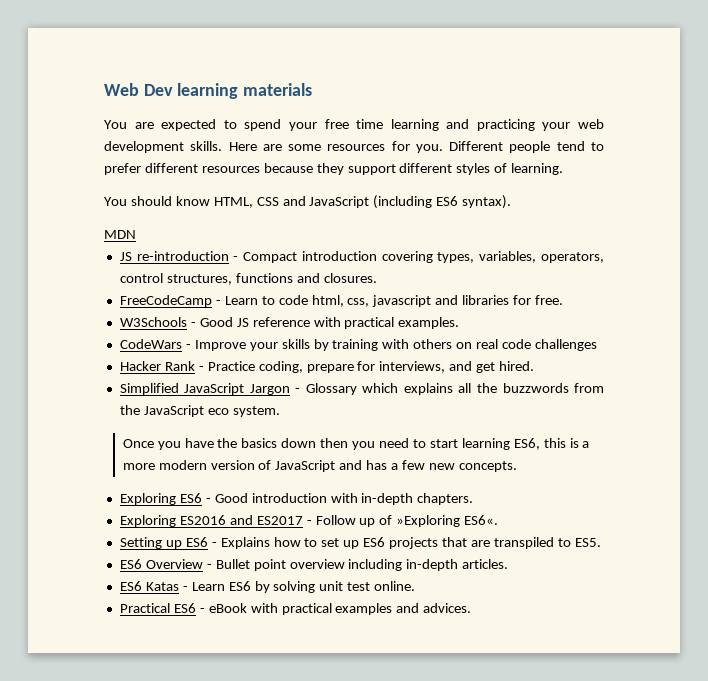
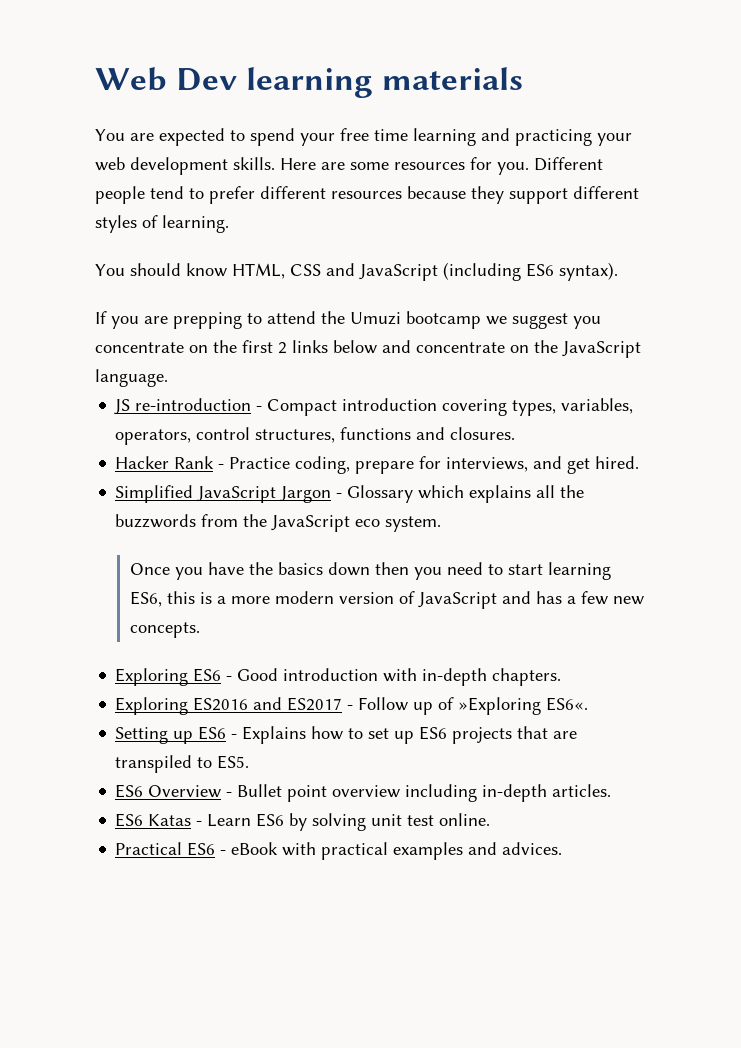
- MDN
+ If you are prepping to attend the Umuzi bootcamp we suggest you concentrate on the first 2 links below and concentrate on the JavaScript language.
- FreeCodeCamp - Learn to code html, css, javascript and libraries for free.
- W3Schools - Good JS reference with practical examples.
- CodeWars - Improve your skills by training with others on real code challenges

